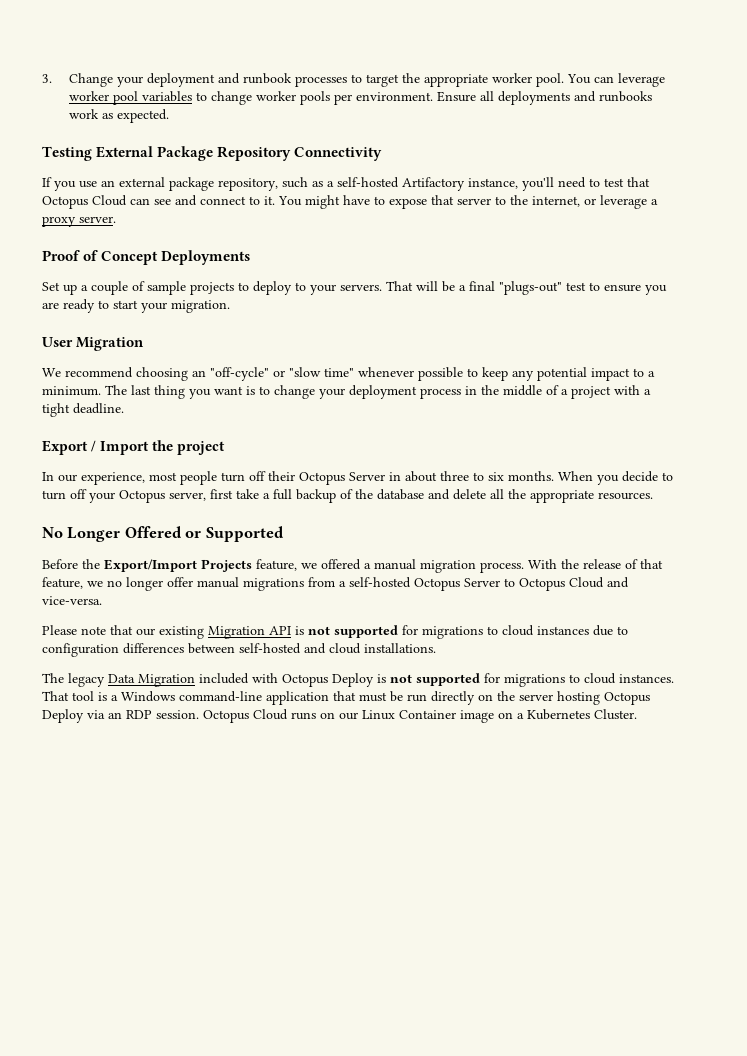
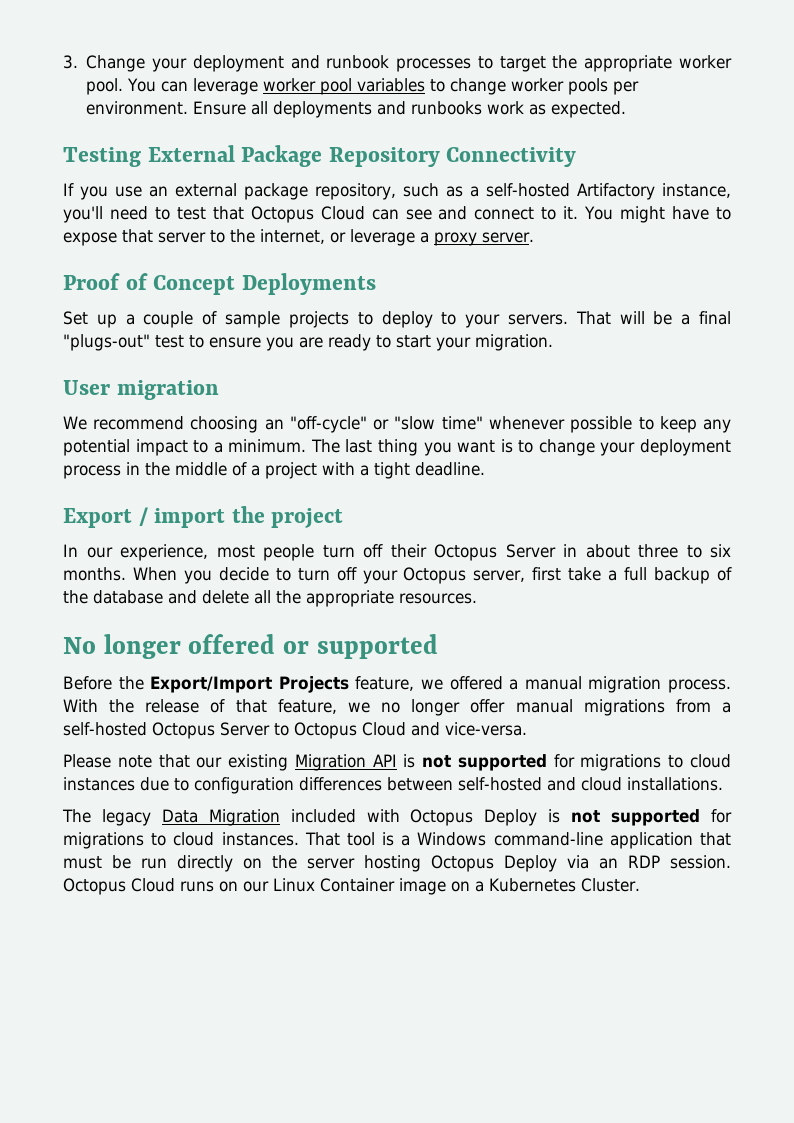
- User Migration
+ User migration
- Export / Import the project
+ Export / import the project
- No Longer Offered or Supported
+ No longer offered or supported

